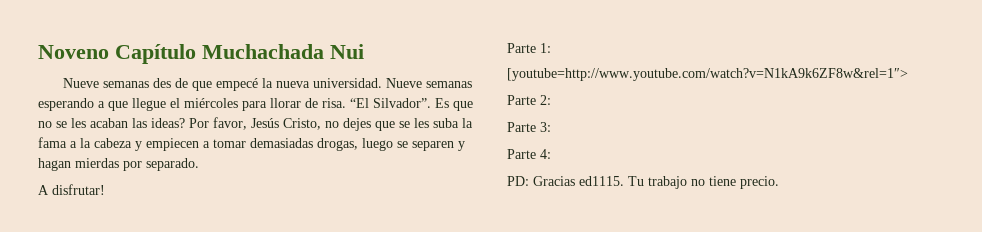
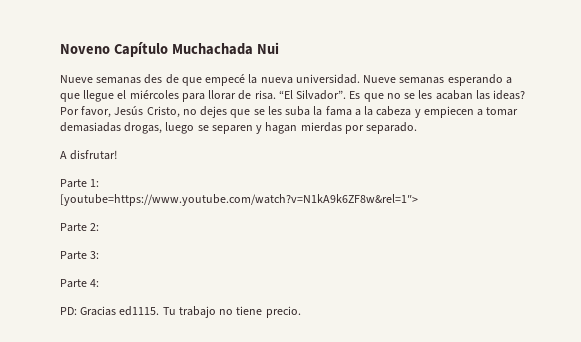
- [youtube=http://www.youtube.com/watch?v=N1kA9k6ZF8w&rel=1″>
+ [youtube=https://www.youtube.com/watch?v=N1kA9k6ZF8w&rel=1″>

